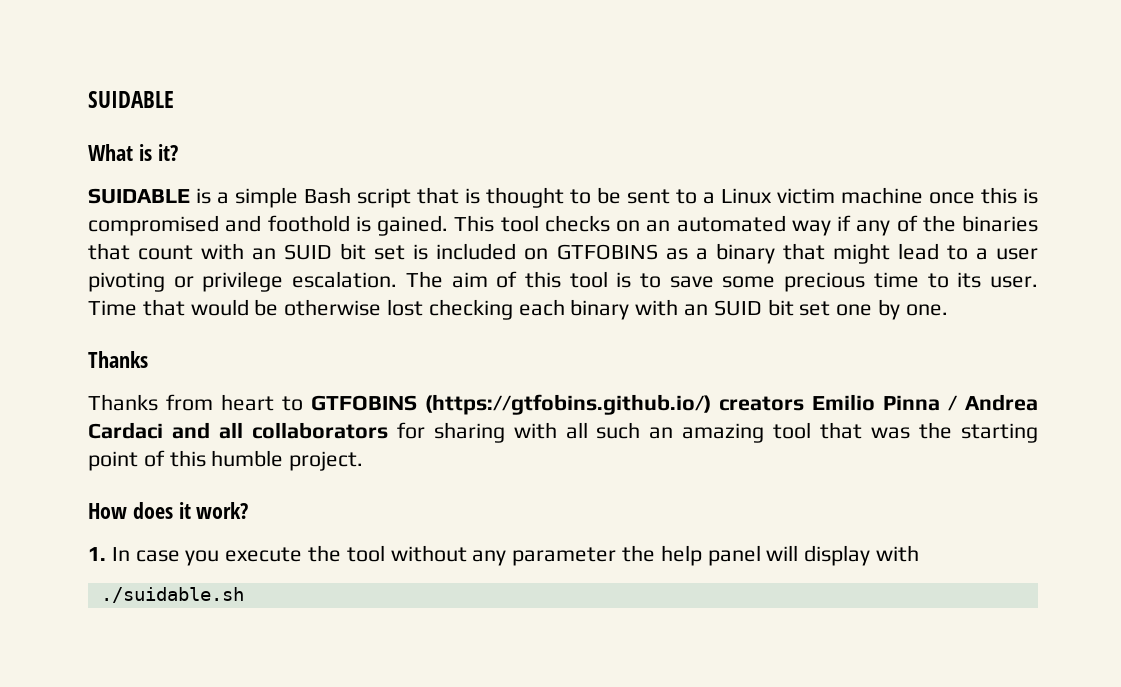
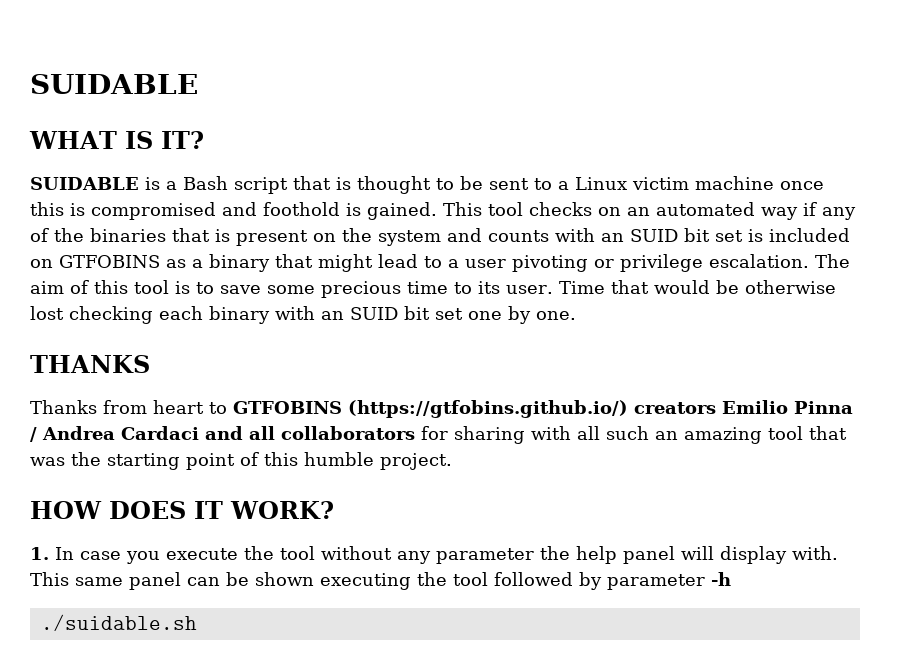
- What is it?
+ WHAT IS IT?
- SUIDABLE is a simple Bash script that is thought to be sent to a Linux victim machine once this is compromised and foothold is gained.
+ SUIDABLE is a Bash script that is thought to be sent to a Linux victim machine once this is compromised and foothold is gained.
- This tool checks on an automated way if any of the binaries that count with an SUID bit set is included on GTFOBINS as a binary that might lead to a user pivoting or privilege escalation.
+ This tool checks on an automated way if any of the binaries that is present on the system and counts with an SUID bit set is included on GTFOBINS as a binary that might lead to a user pivoting or privilege escalation.
  Time that would be otherwise lost checking each binary with an SUID bit set one by one.
- Thanks
+ THANKS
- How does it work?
+ HOW DOES IT WORK?
- 1. In case you execute the tool without any parameter the help panel will display with
+ 1. In case you execute the tool without any parameter the help panel will display with. This same panel can be shown executing the tool followed by parameter -h

